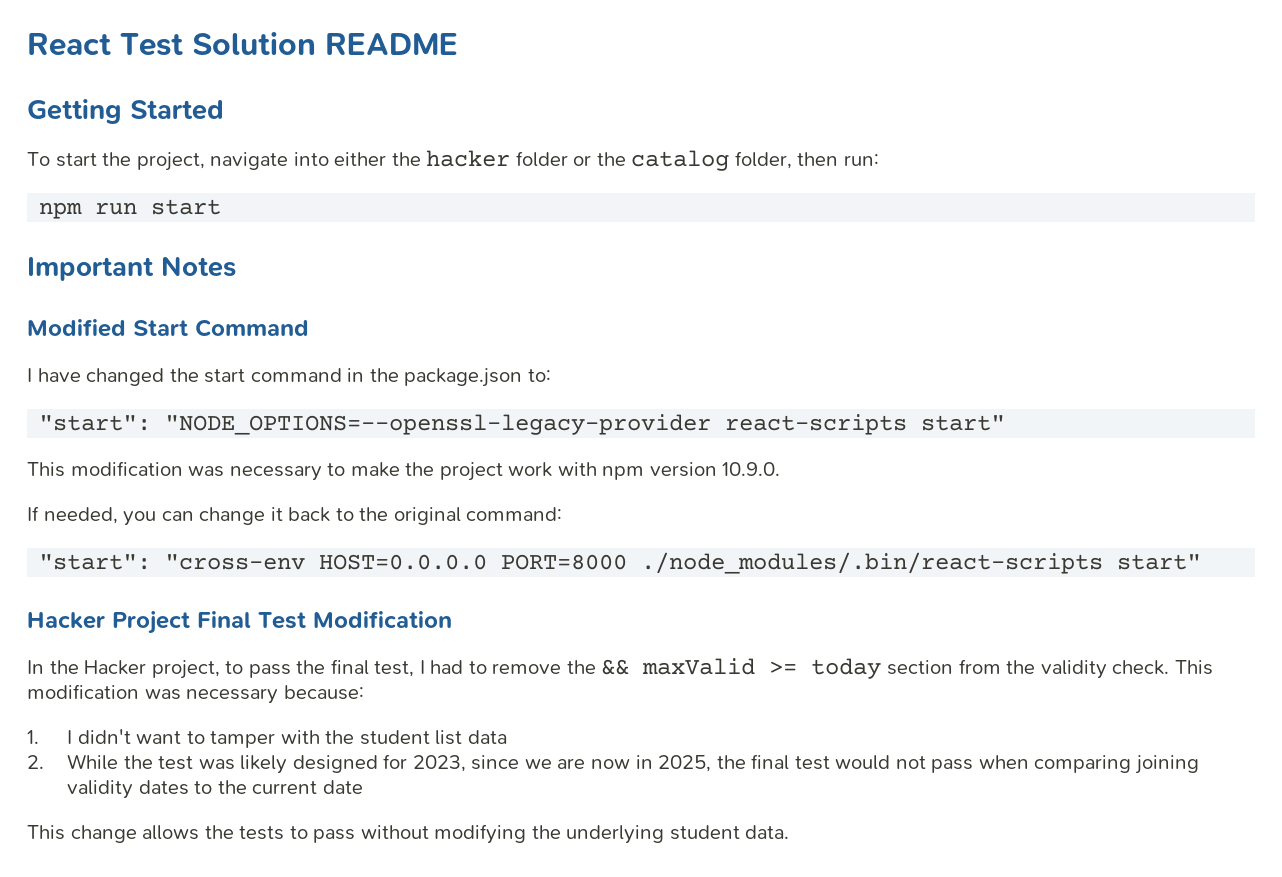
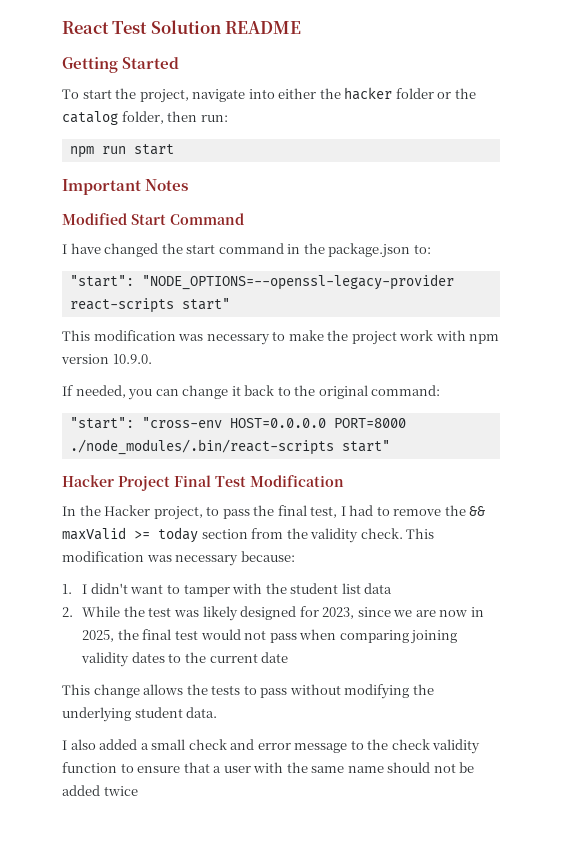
+ I also added a small check and error message to the check validity function to ensure that a user with the same name should not be added twice

